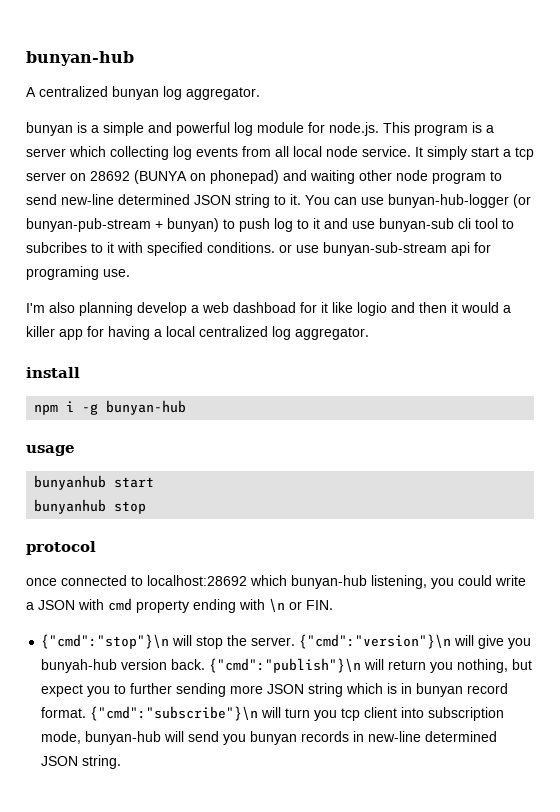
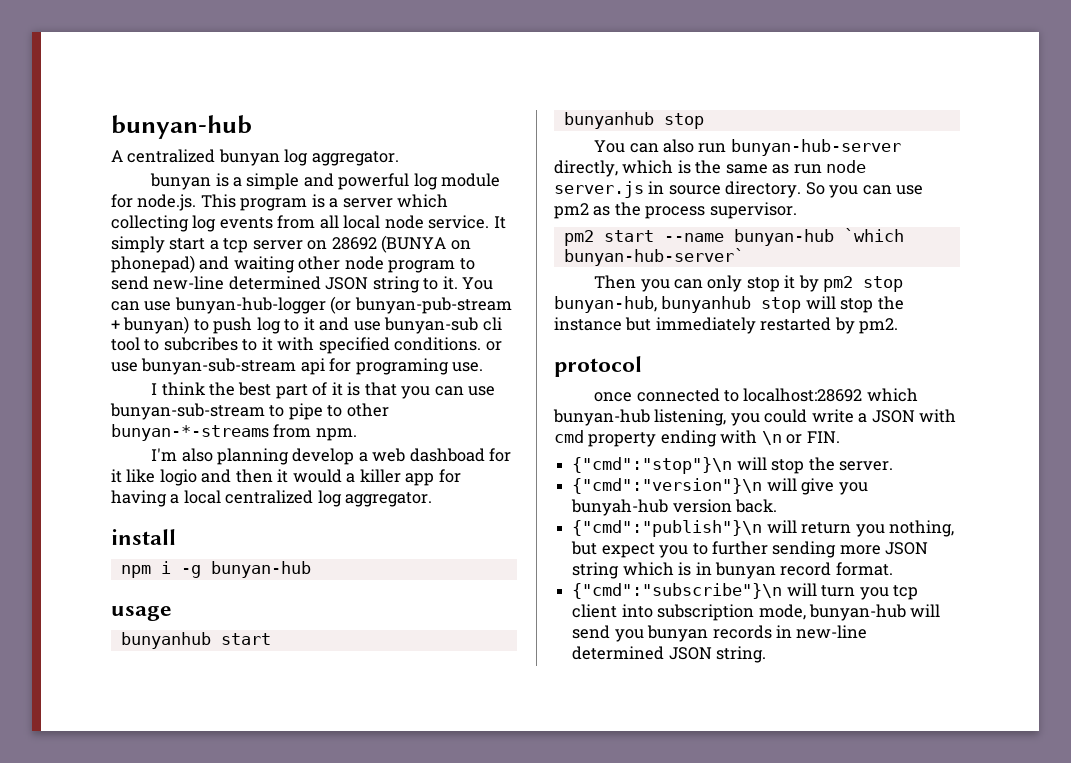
+ I think the best part of it is that you can use bunyan-sub-stream to pipe to other bunyan-*-streams from npm.
+ You can also run bunyan-hub-server directly, which is the same as run node server.js in source directory. So you can use pm2 as the process supervisor.
+ pm2 start --name bunyan-hub `which bunyan-hub-server`
+ Then you can only stop it by pm2 stop bunyan-hub, bunyanhub stop will stop the instance but immediately restarted by pm2.
- {"cmd":"stop"}\n will stop the server. {"cmd":"version"}\n will give you bunyah-hub version back. {"cmd":"publish"}\n will return you nothing, but expect you to further sending more JSON string which is in bunyan record format. {"cmd":"subscribe"}\n will turn you tcp client into subscription mode, bunyan-hub will send you bunyan records in new-line determined JSON string.
+ {"cmd":"stop"}\n will stop the server.
+ {"cmd":"version"}\n will give you bunyah-hub version back.
+ {"cmd":"publish"}\n will return you nothing, but expect you to further sending more JSON string which is in bunyan record format.
+ {"cmd":"subscribe"}\n will turn you tcp client into subscription mode, bunyan-hub will send you bunyan records in new-line determined JSON string.

